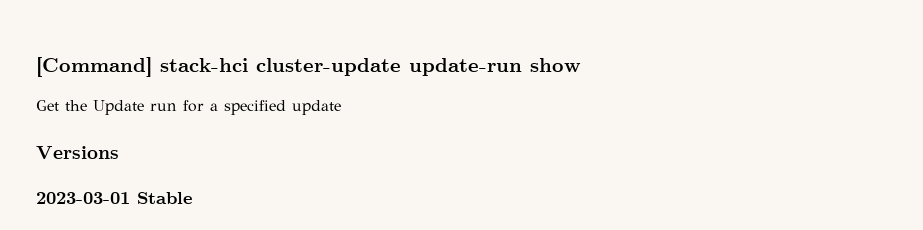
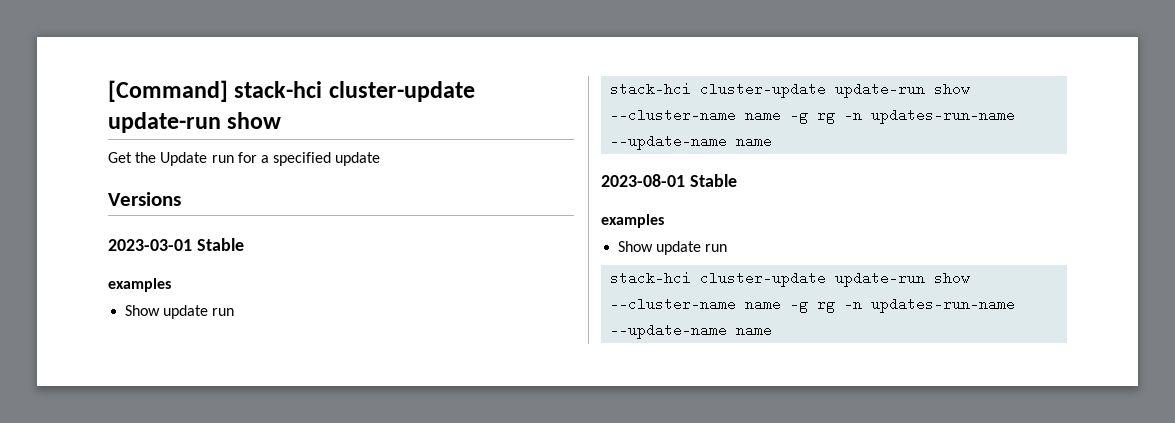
  2023-03-01 Stable
+ examples
+ Show update run
+ stack-hci cluster-update update-run show --cluster-name name -g rg -n updates-run-name --update-name name
+ 2023-08-01 Stable
+ examples
+ Show update run
+ stack-hci cluster-update update-run show --cluster-name name -g rg -n updates-run-name --update-name name

